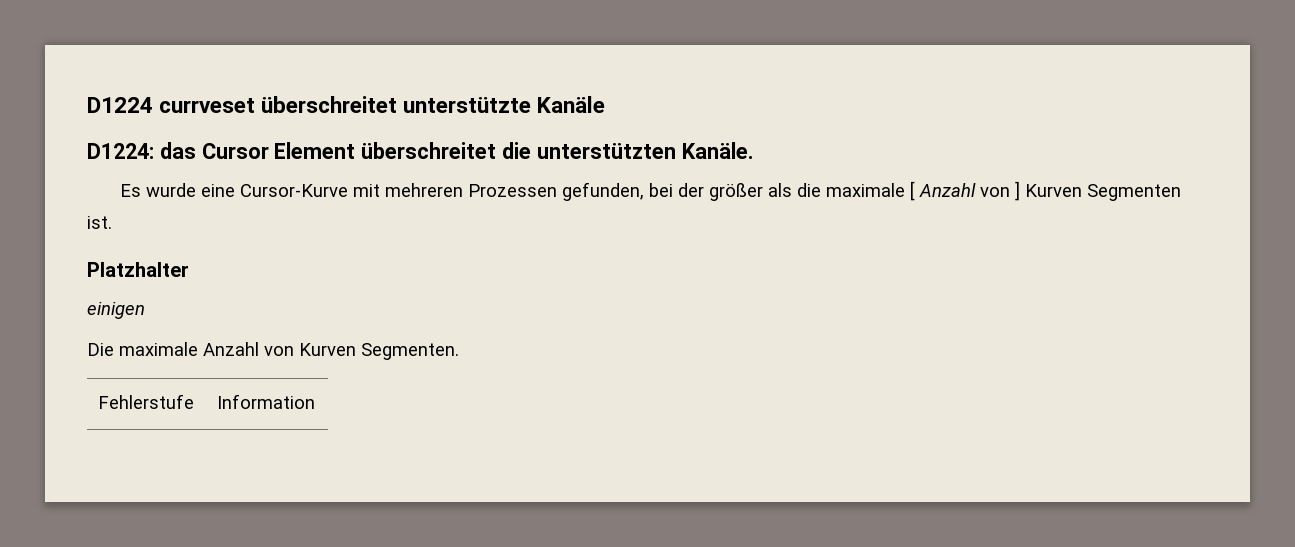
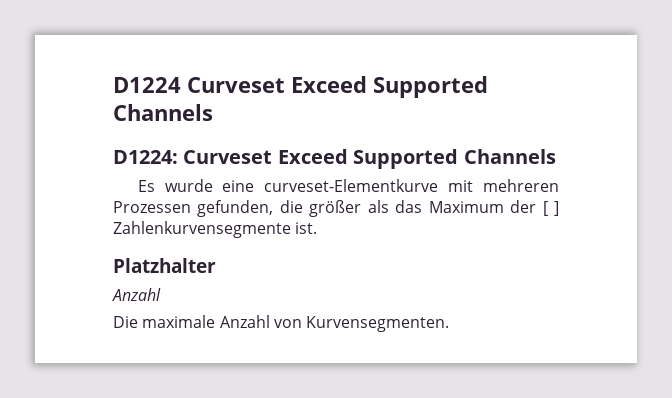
- D1224 currveset überschreitet unterstützte Kanäle
- D1224: das Cursor Element überschreitet die unterstützten Kanäle.
+ D1224 Curveset Exceed Supported Channels
+ D1224: Curveset Exceed Supported Channels
- Es wurde eine Cursor-Kurve mit mehreren Prozessen gefunden, bei der größer als die maximale [ Anzahl von ] Kurven Segmenten ist.
+ Es wurde eine curveset-Elementkurve mit mehreren Prozessen gefunden, die größer als das Maximum der [ ] Zahlenkurvensegmente ist.
  Platzhalter
- einigen
+ Anzahl
- Die maximale Anzahl von Kurven Segmenten.
- Fehlerstufe | Information
+ Die maximale Anzahl von Kurvensegmenten.

